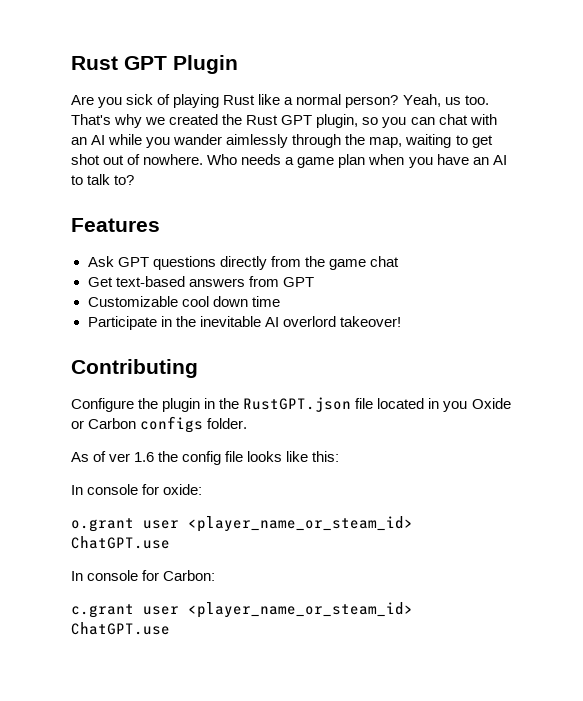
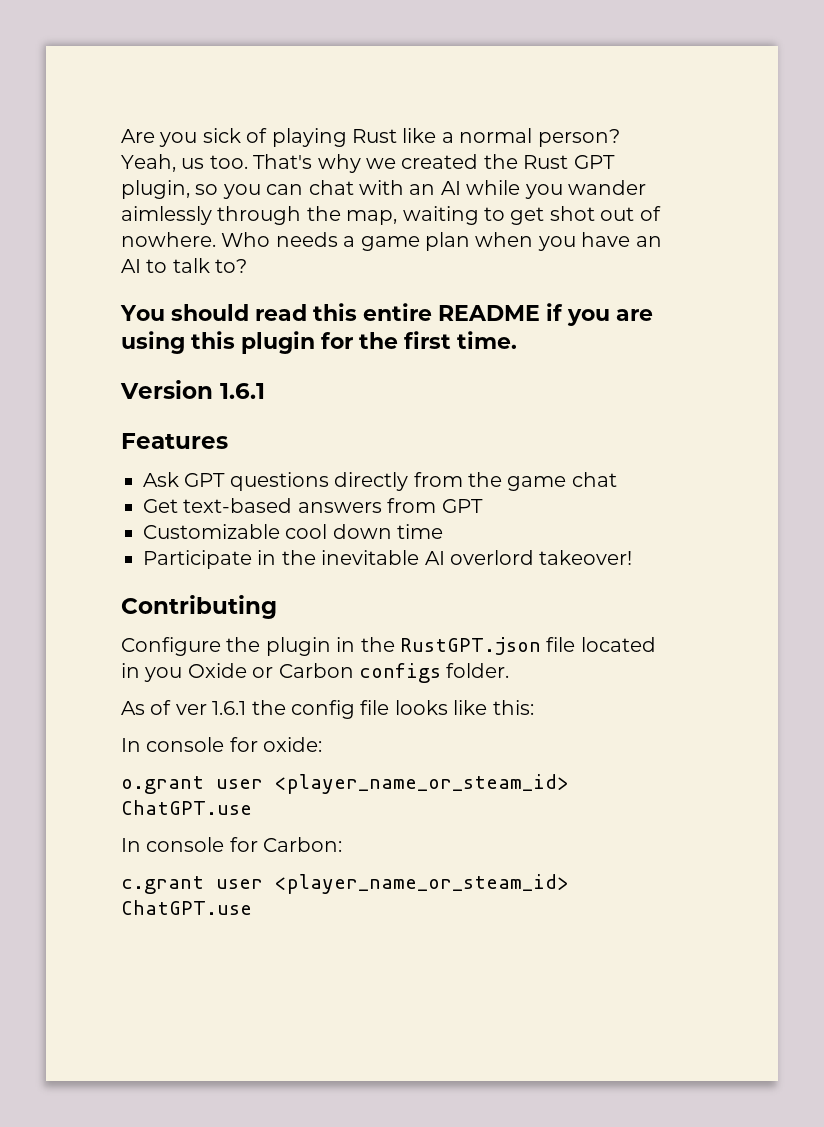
- Rust GPT Plugin
+ You should read this entire README if you are using this plugin for the first time.
+ Version 1.6.1
- As of ver 1.6 the config file looks like this:
+ As of ver 1.6.1 the config file looks like this:

